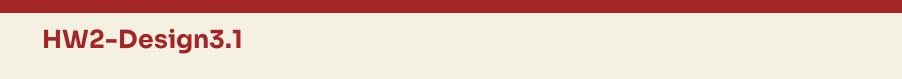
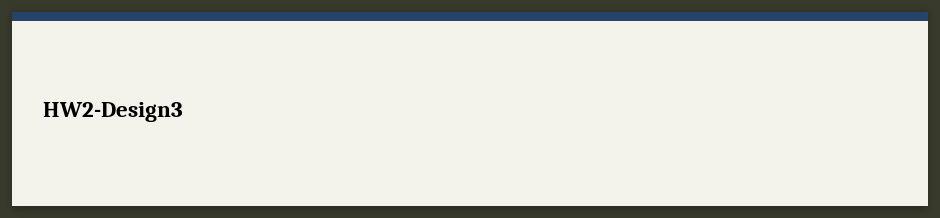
- HW2-Design3.1
+ HW2-Design3

